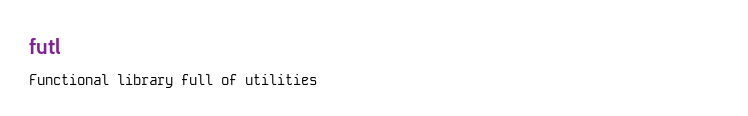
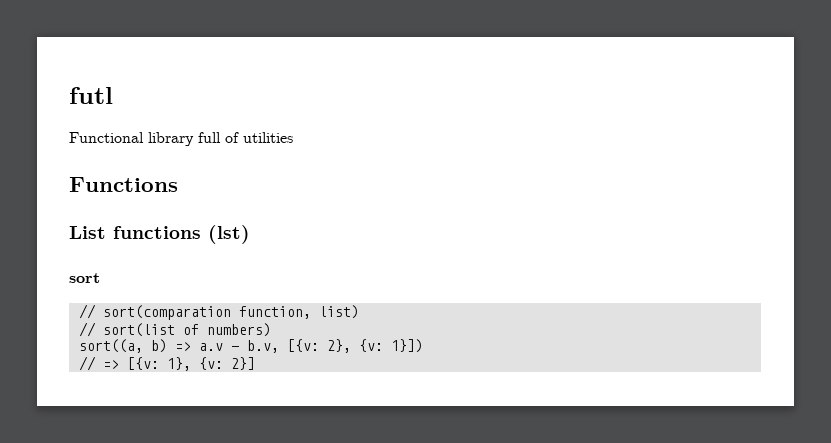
+ Functions
+ List functions (lst)
+ sort
+ // sort(comparation function, list)
+ // sort(list of numbers)
+ sort((a, b) => a.v - b.v, [{v: 2}, {v: 1}])
+ // => [{v: 1}, {v: 2}]

